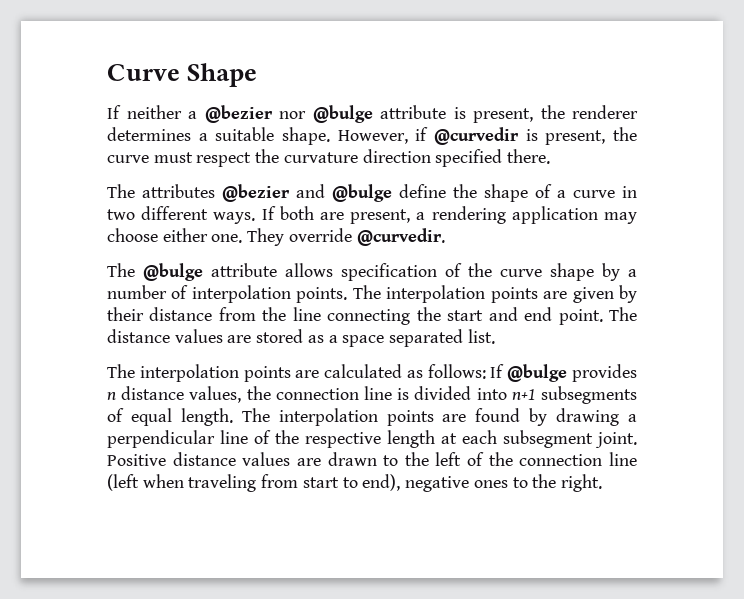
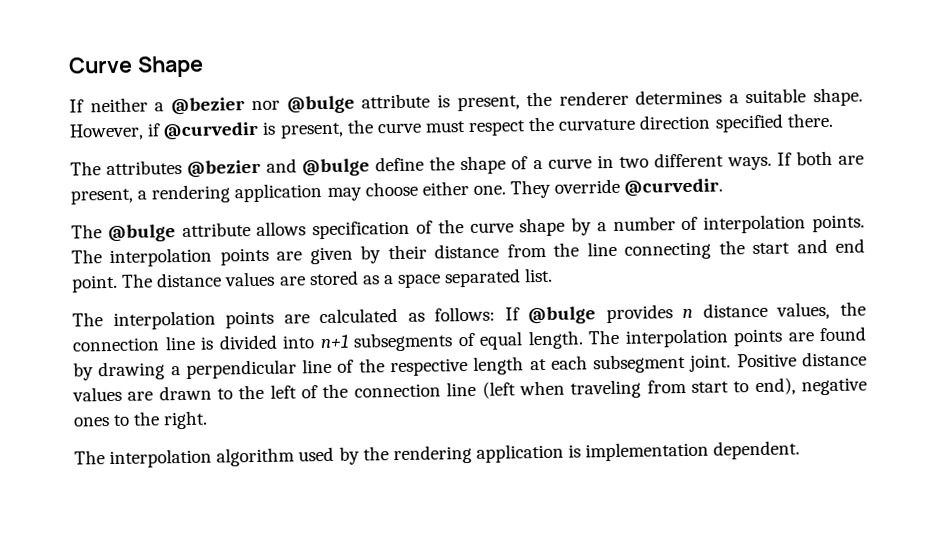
+ The interpolation algorithm used by the rendering application is implementation dependent.

